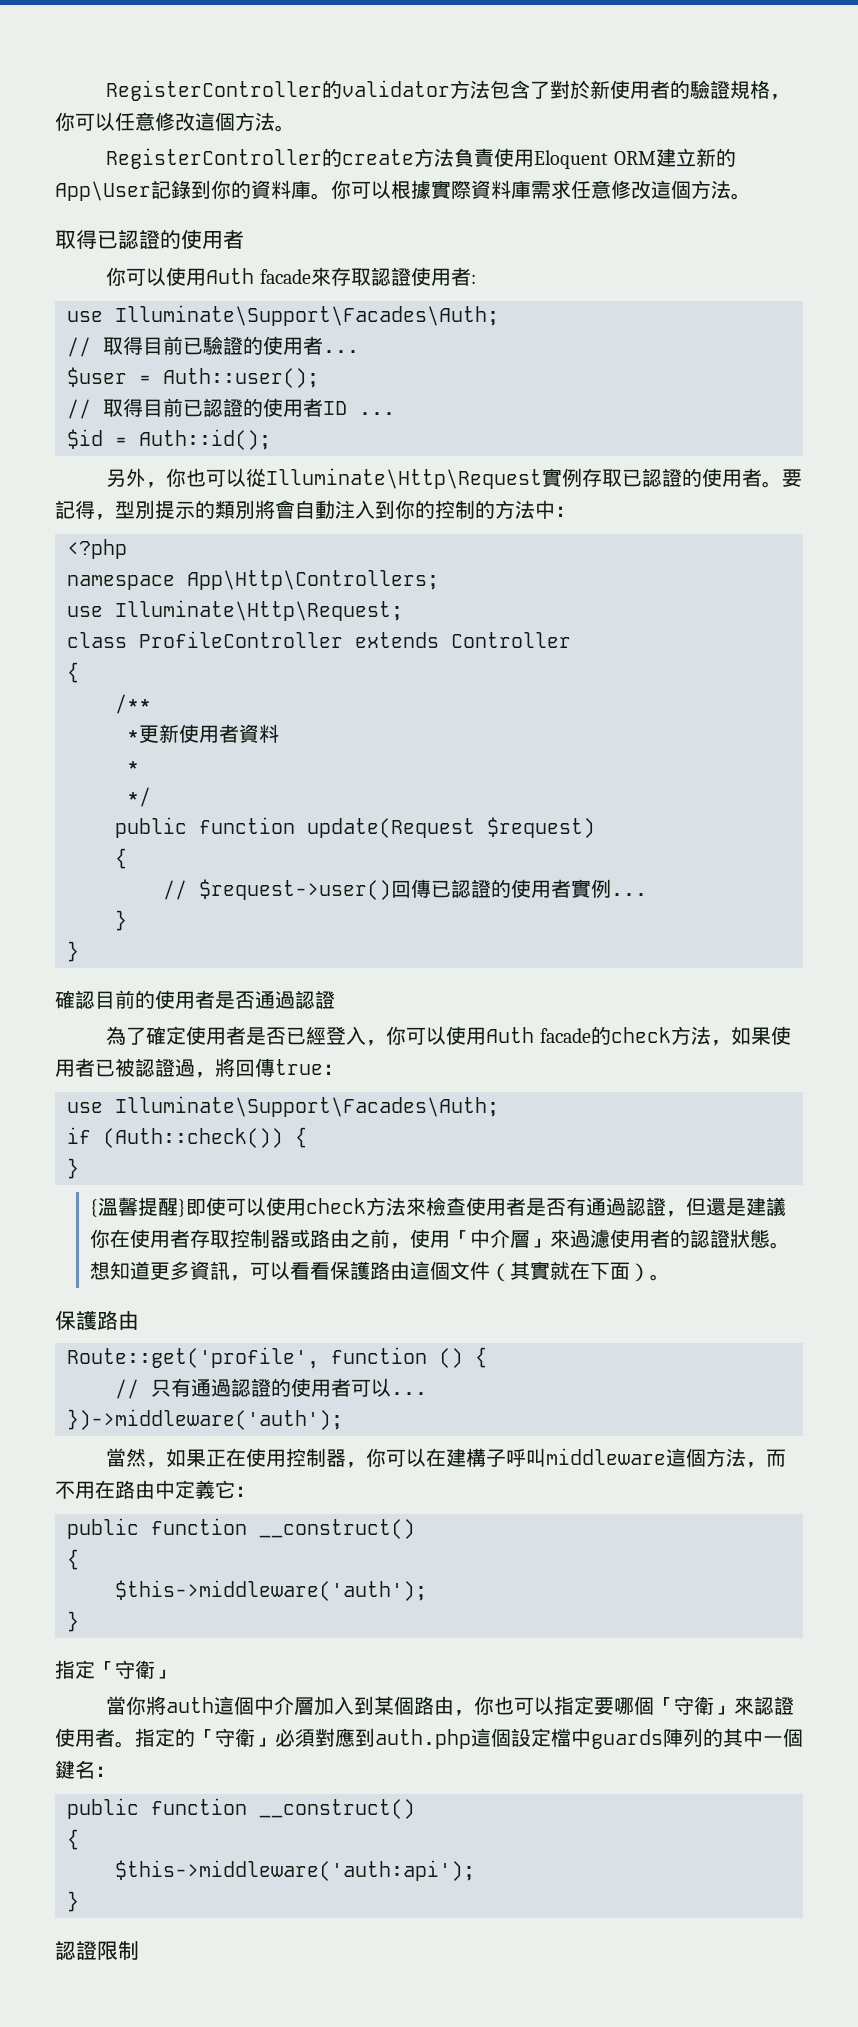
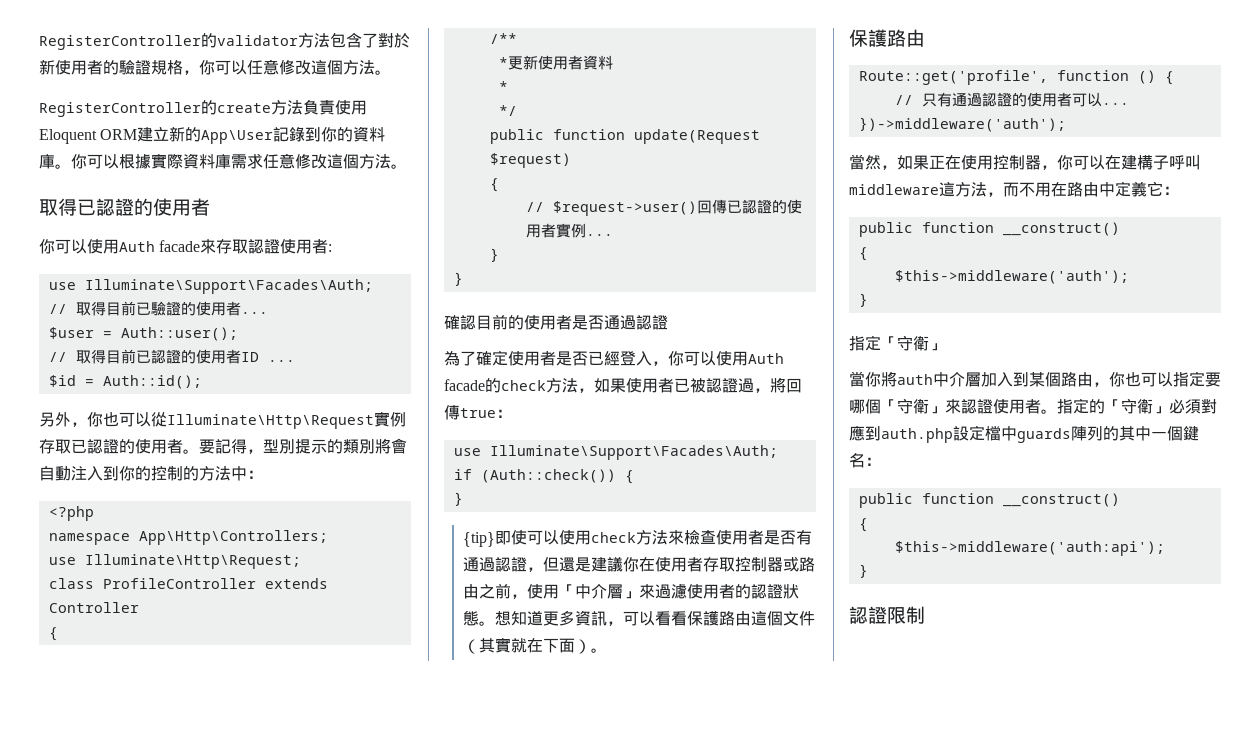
- {溫馨提醒}即使可以使用check方法來檢查使用者是否有通過認證，但還是建議你在使用者存取控制器或路由之前，使用「中介層」來過濾使用者的認證狀態。
+ {tip}即使可以使用check方法來檢查使用者是否有通過認證，但還是建議你在使用者存取控制器或路由之前，使用「中介層」來過濾使用者的認證狀態。
- 當然，如果正在使用控制器，你可以在建構子呼叫middleware這個方法，而不用在路由中定義它：
+ 當然，如果正在使用控制器，你可以在建構子呼叫middleware這方法，而不用在路由中定義它：
- 當你將auth這個中介層加入到某個路由，你也可以指定要哪個「守衛」來認證使用者。
+ 當你將auth中介層加入到某個路由，你也可以指定要哪個「守衛」來認證使用者。
- 指定的「守衛」必須對應到auth.php這個設定檔中guards陣列的其中一個鍵名：
+ 指定的「守衛」必須對應到auth.php設定檔中guards陣列的其中一個鍵名：

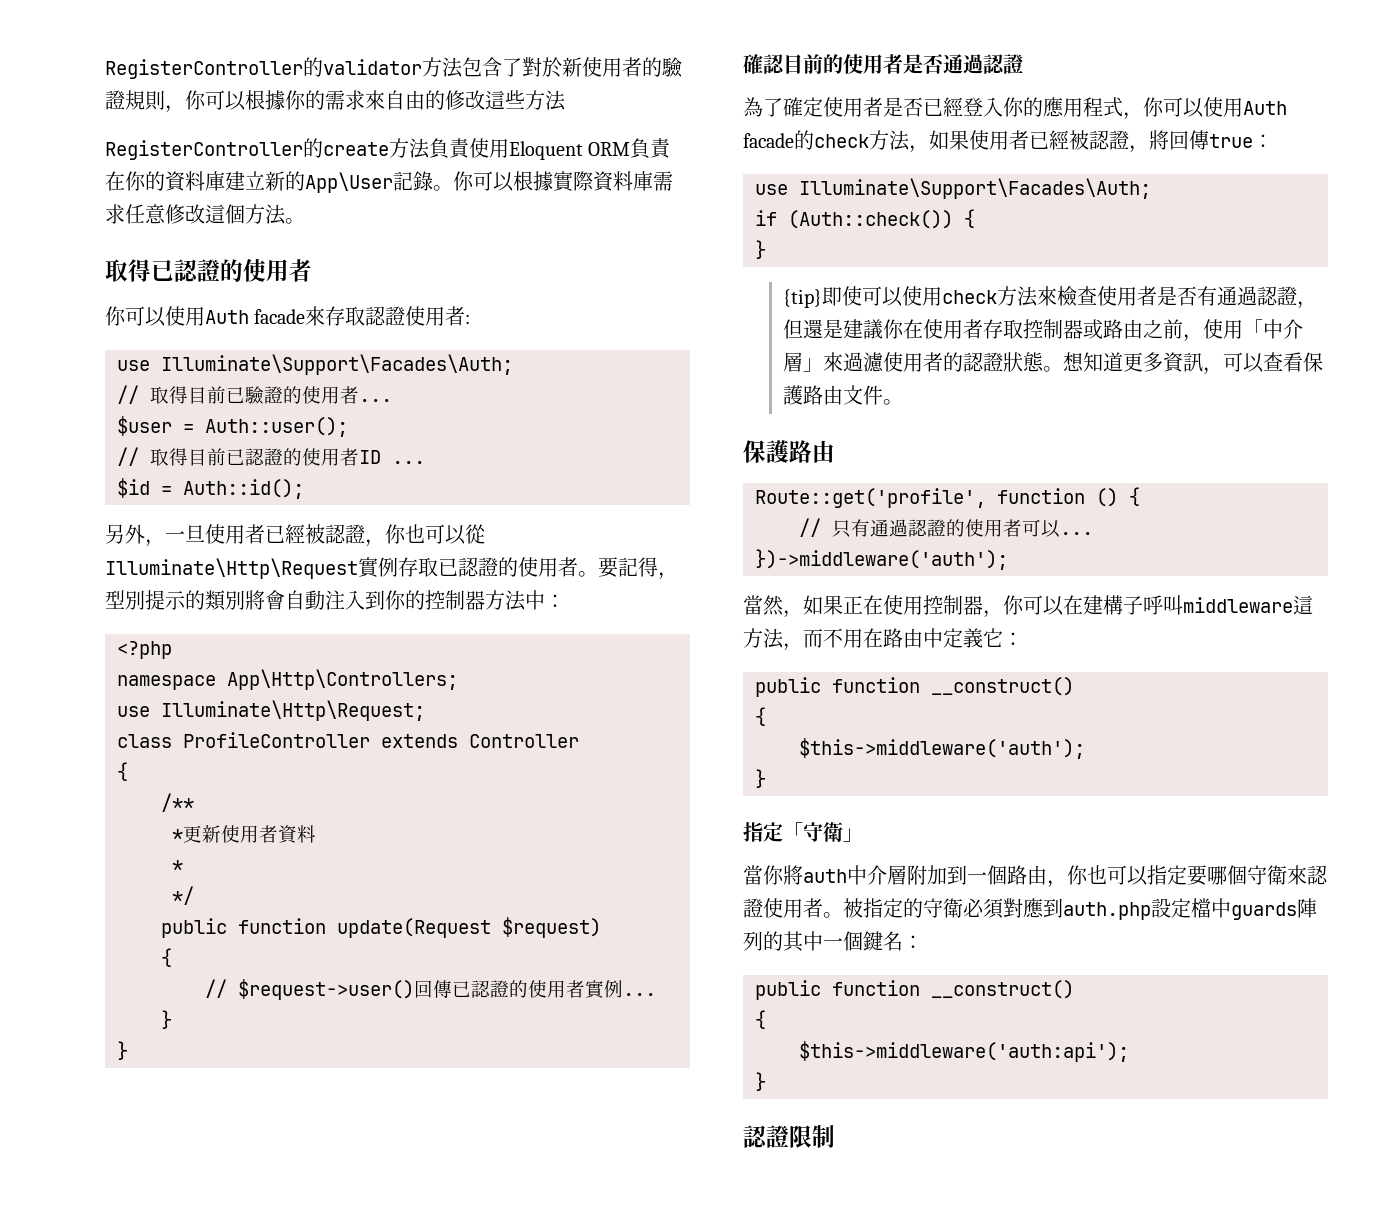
- RegisterController的validator方法包含了對於新使用者的驗證規格，你可以任意修改這個方法。
+ RegisterController的validator方法包含了對於新使用者的驗證規則，你可以根據你的需求來自由的修改這些方法
- RegisterController的create方法負責使用Eloquent ORM建立新的App\User記錄到你的資料庫。
+ RegisterController的create方法負責使用Eloquent ORM負責在你的資料庫建立新的App\User記錄。
- 另外，你也可以從Illuminate\Http\Request實例存取已認證的使用者。
+ 另外，一旦使用者已經被認證，你也可以從Illuminate\Http\Request實例存取已認證的使用者。
- 要記得，型別提示的類別將會自動注入到你的控制的方法中：
+ 要記得，型別提示的類別將會自動注入到你的控制器方法中：
- 為了確定使用者是否已經登入，你可以使用Auth facade的check方法，如果使用者已被認證過，將回傳true：
+ 為了確定使用者是否已經登入你的應用程式，你可以使用Auth facade的check方法，如果使用者已經被認證，將回傳true：
- 想知道更多資訊，可以看看保護路由這個文件（其實就在下面）。
+ 想知道更多資訊，可以查看保護路由文件。
- 當你將auth中介層加入到某個路由，你也可以指定要哪個「守衛」來認證使用者。
+ 當你將auth中介層附加到一個路由，你也可以指定要哪個守衛來認證使用者。
- 指定的「守衛」必須對應到auth.php設定檔中guards陣列的其中一個鍵名：
+ 被指定的守衛必須對應到auth.php設定檔中guards陣列的其中一個鍵名：

